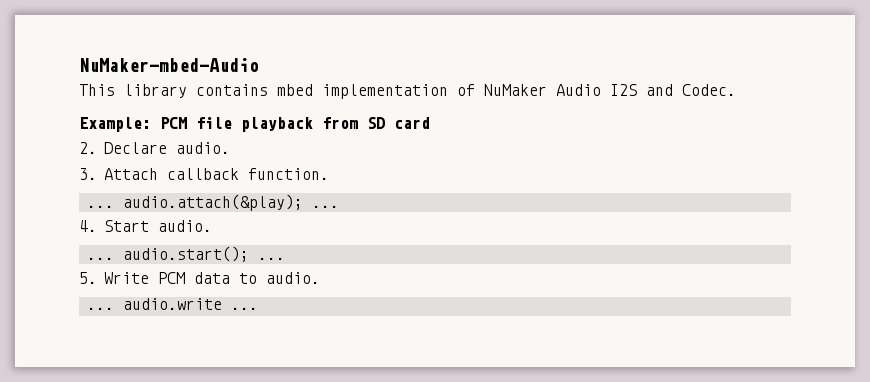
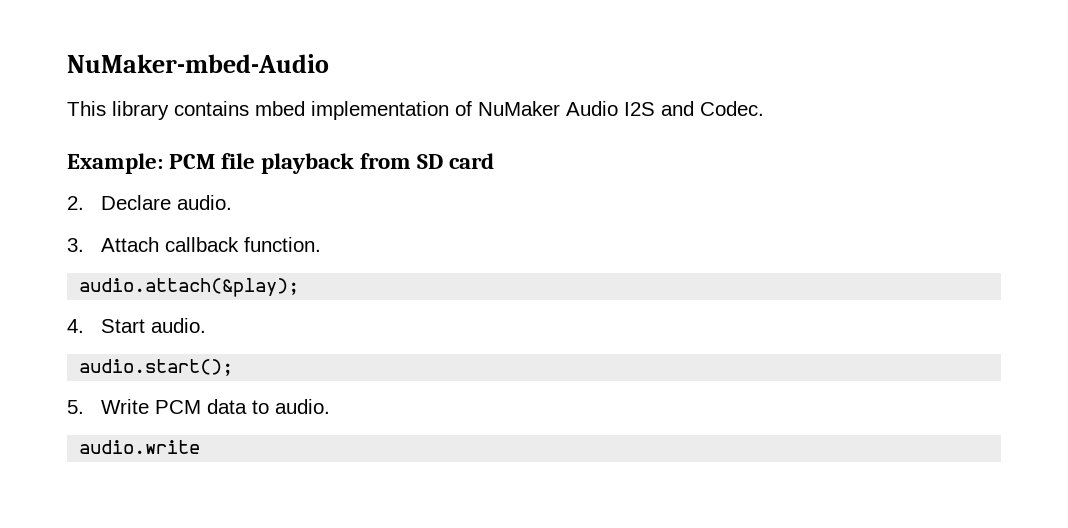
- ... audio.attach(&play); ...
+ audio.attach(&play);
- ... audio.start(); ...
+ audio.start();
- ... audio.write ...
+ audio.write

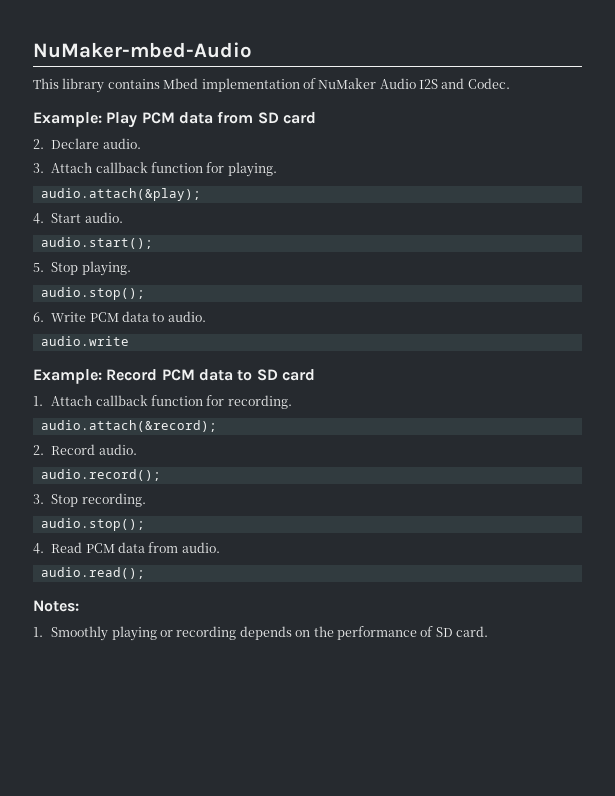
- This library contains mbed implementation of NuMaker Audio I2S and Codec.
+ This library contains Mbed implementation of NuMaker Audio I2S and Codec.
- Example: PCM file playback from SD card
+ Example: Play PCM data from SD card
- 3. Attach callback function.
+ 3. Attach callback function for playing.
- 5. Write PCM data to audio.
+ 5. Stop playing.
+ audio.stop();
+ 6. Write PCM data to audio.
+ Example: Record PCM data to SD card
+ 1. Attach callback function for recording.
+ audio.attach(&record);
+ 2. Record audio.
+ audio.record();
+ 3. Stop recording.
+ audio.stop();
+ 4. Read PCM data from audio.
+ audio.read();
+ Notes:
+ 1. Smoothly playing or recording depends on the performance of SD card.

